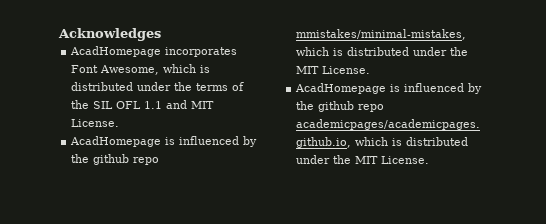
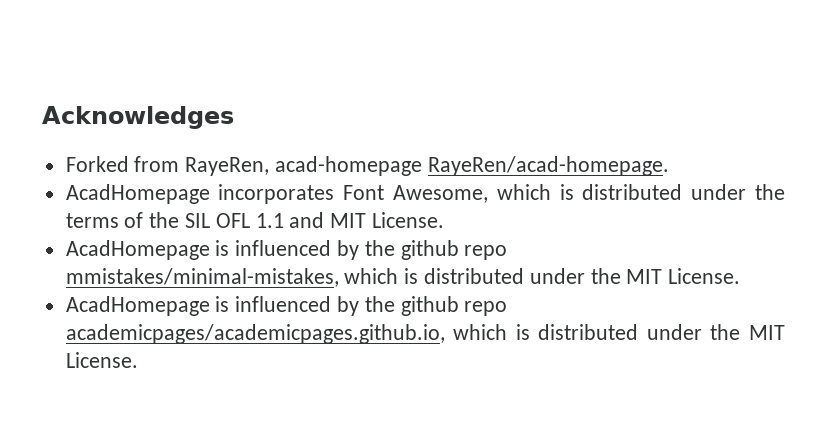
+ Forked from RayeRen, acad-homepage RayeRen/acad-homepage.

